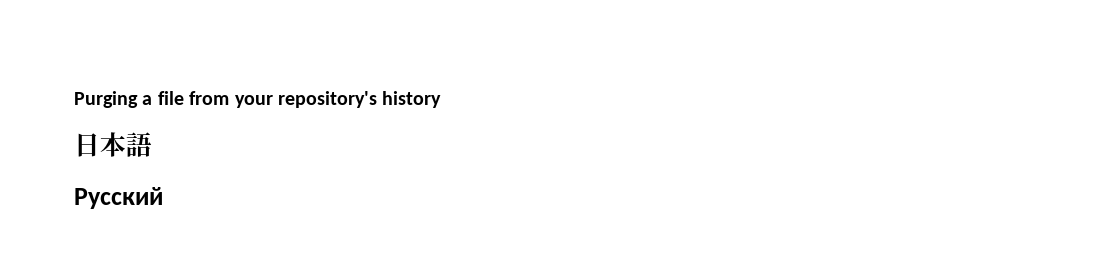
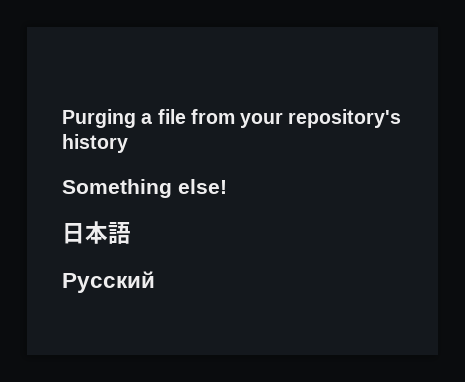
+ Something else!

